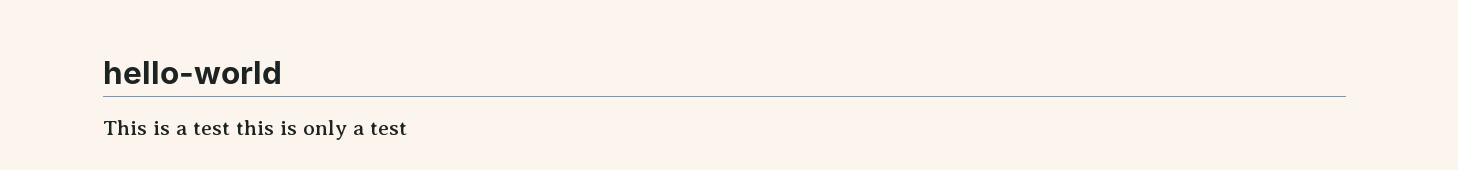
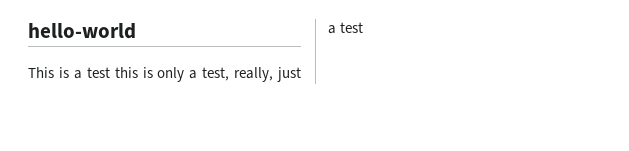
- This is a test this is only a test
+ This is a test this is only a test, really, just a test

